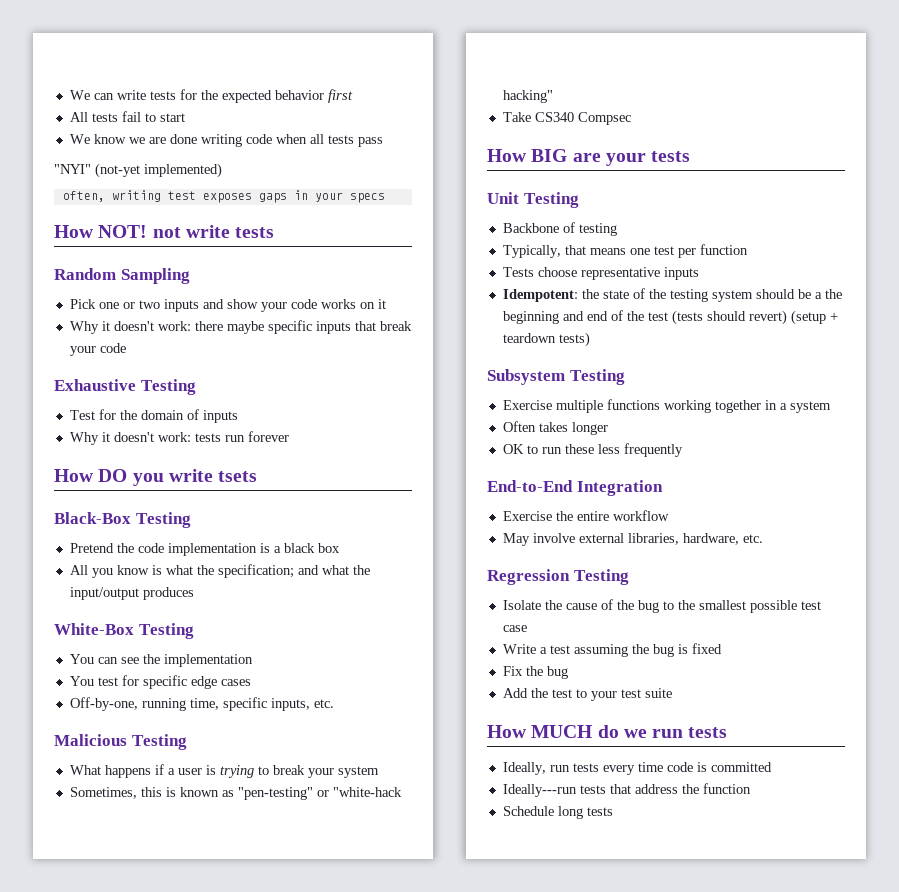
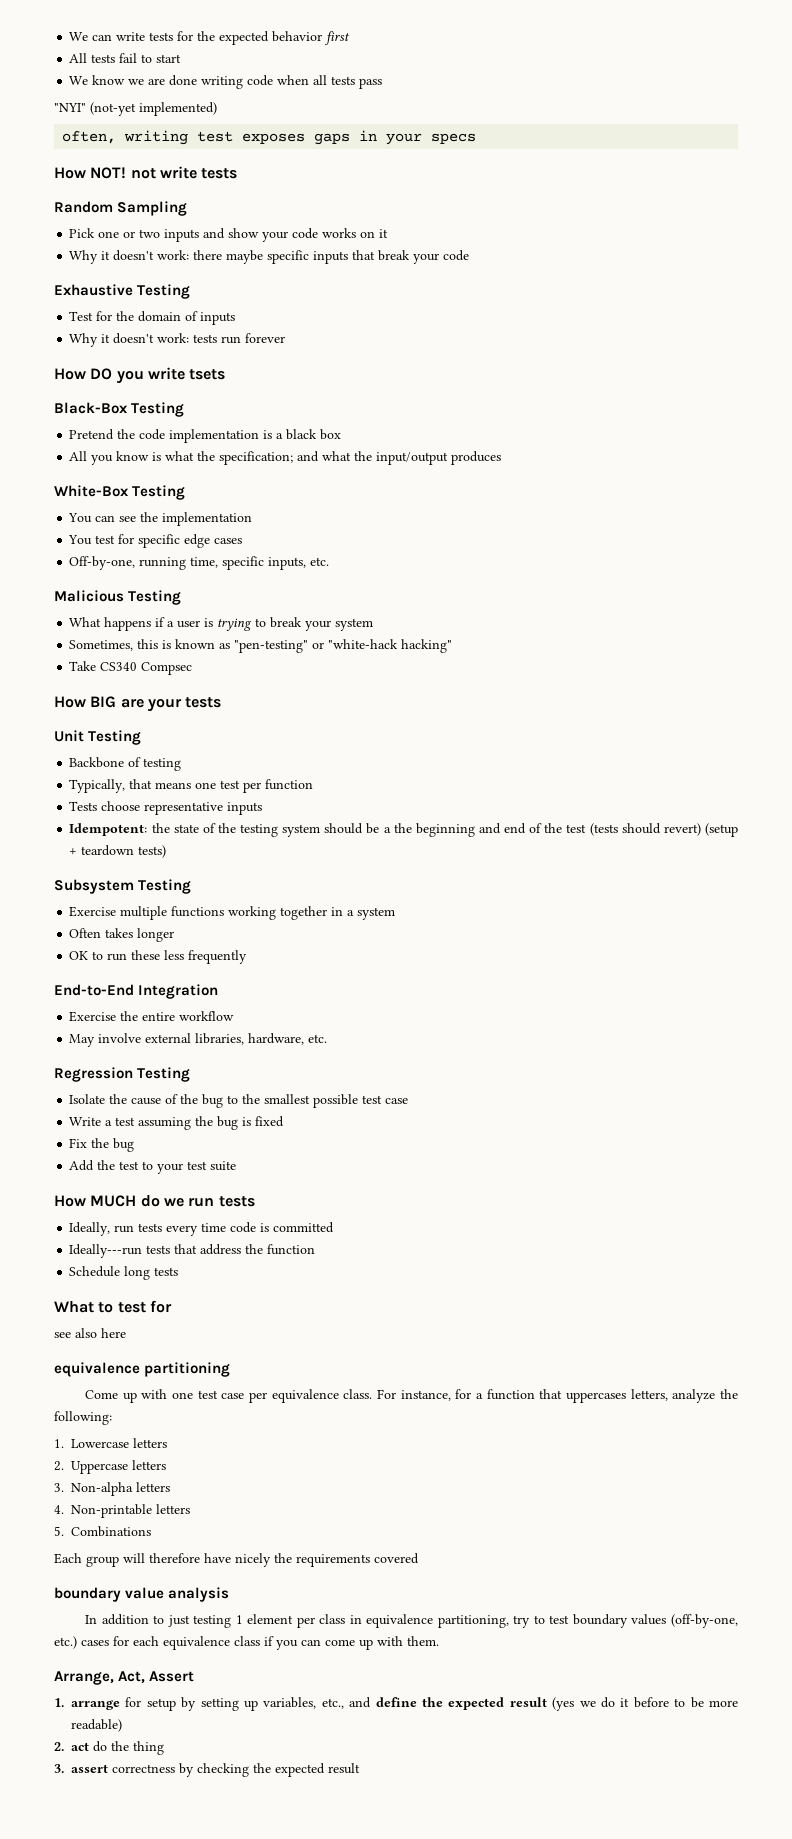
+ What to test for
+ see also here
+ equivalence partitioning
+ Come up with one test case per equivalence class. For instance, for a function that uppercases letters, analyze the following:
+ 1. Lowercase letters
+ 2. Uppercase letters
+ 3. Non-alpha letters
+ 4. Non-printable letters
+ 5. Combinations
+ Each group will therefore have nicely the requirements covered
+ boundary value analysis
+ In addition to just testing 1 element per class in equivalence partitioning, try to test boundary values (off-by-one, etc.) cases for each equivalence class if you can come up with them.
+ Arrange, Act, Assert
+ 1. arrange for setup by setting up variables, etc., and define the expected result (yes we do it before to be more readable)
+ 2. act do the thing
+ 3. assert correctness by checking the expected result

